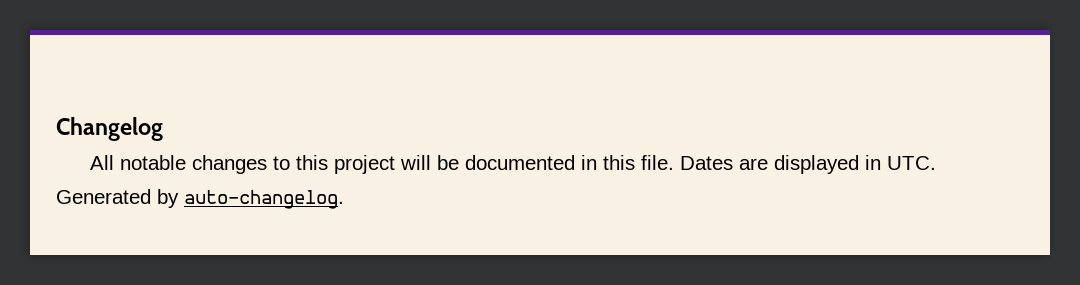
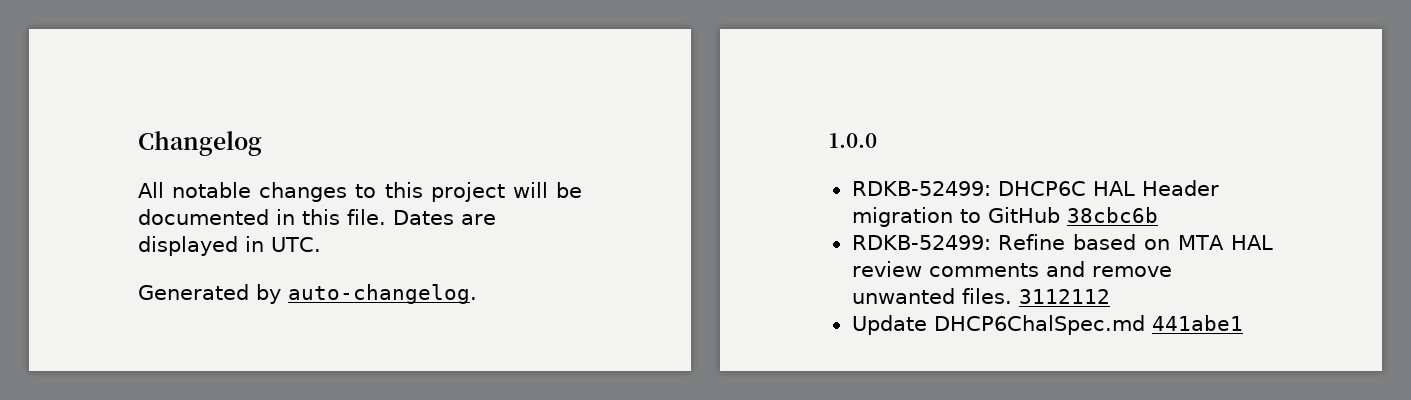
+ 1.0.0
+ RDKB-52499: DHCP6C HAL Header migration to GitHub 38cbc6b
+ RDKB-52499: Refine based on MTA HAL review comments and remove unwanted files. 3112112
+ Update DHCP6ChalSpec.md 441abe1

